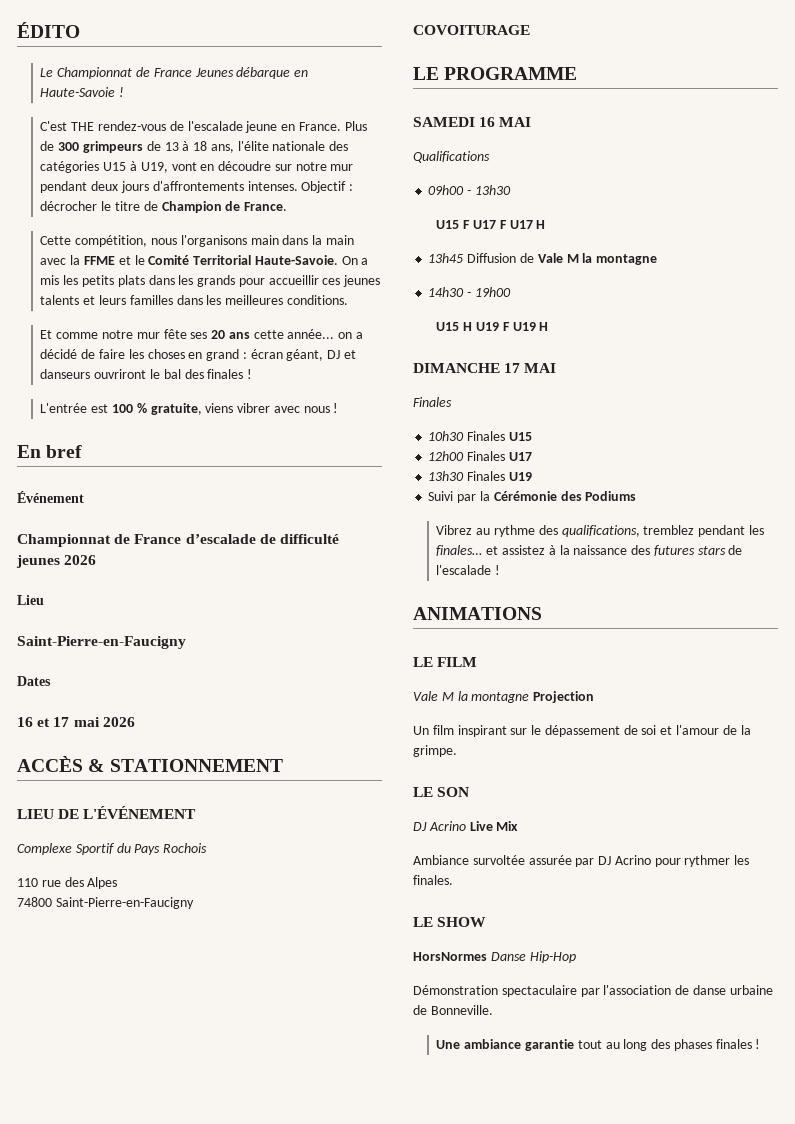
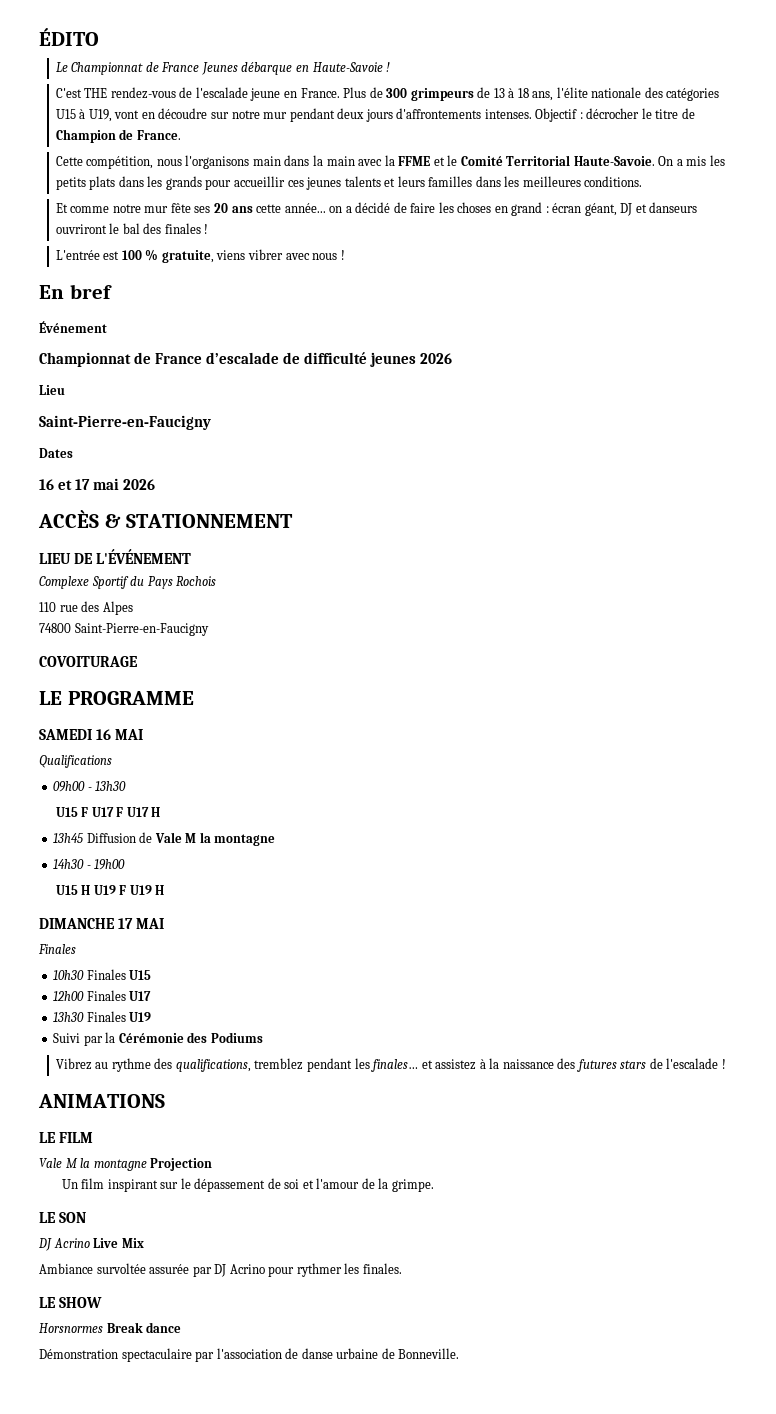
- HorsNormes Danse Hip-Hop
+ Horsnormes Break dance
- Une ambiance garantie tout au long des phases finales !

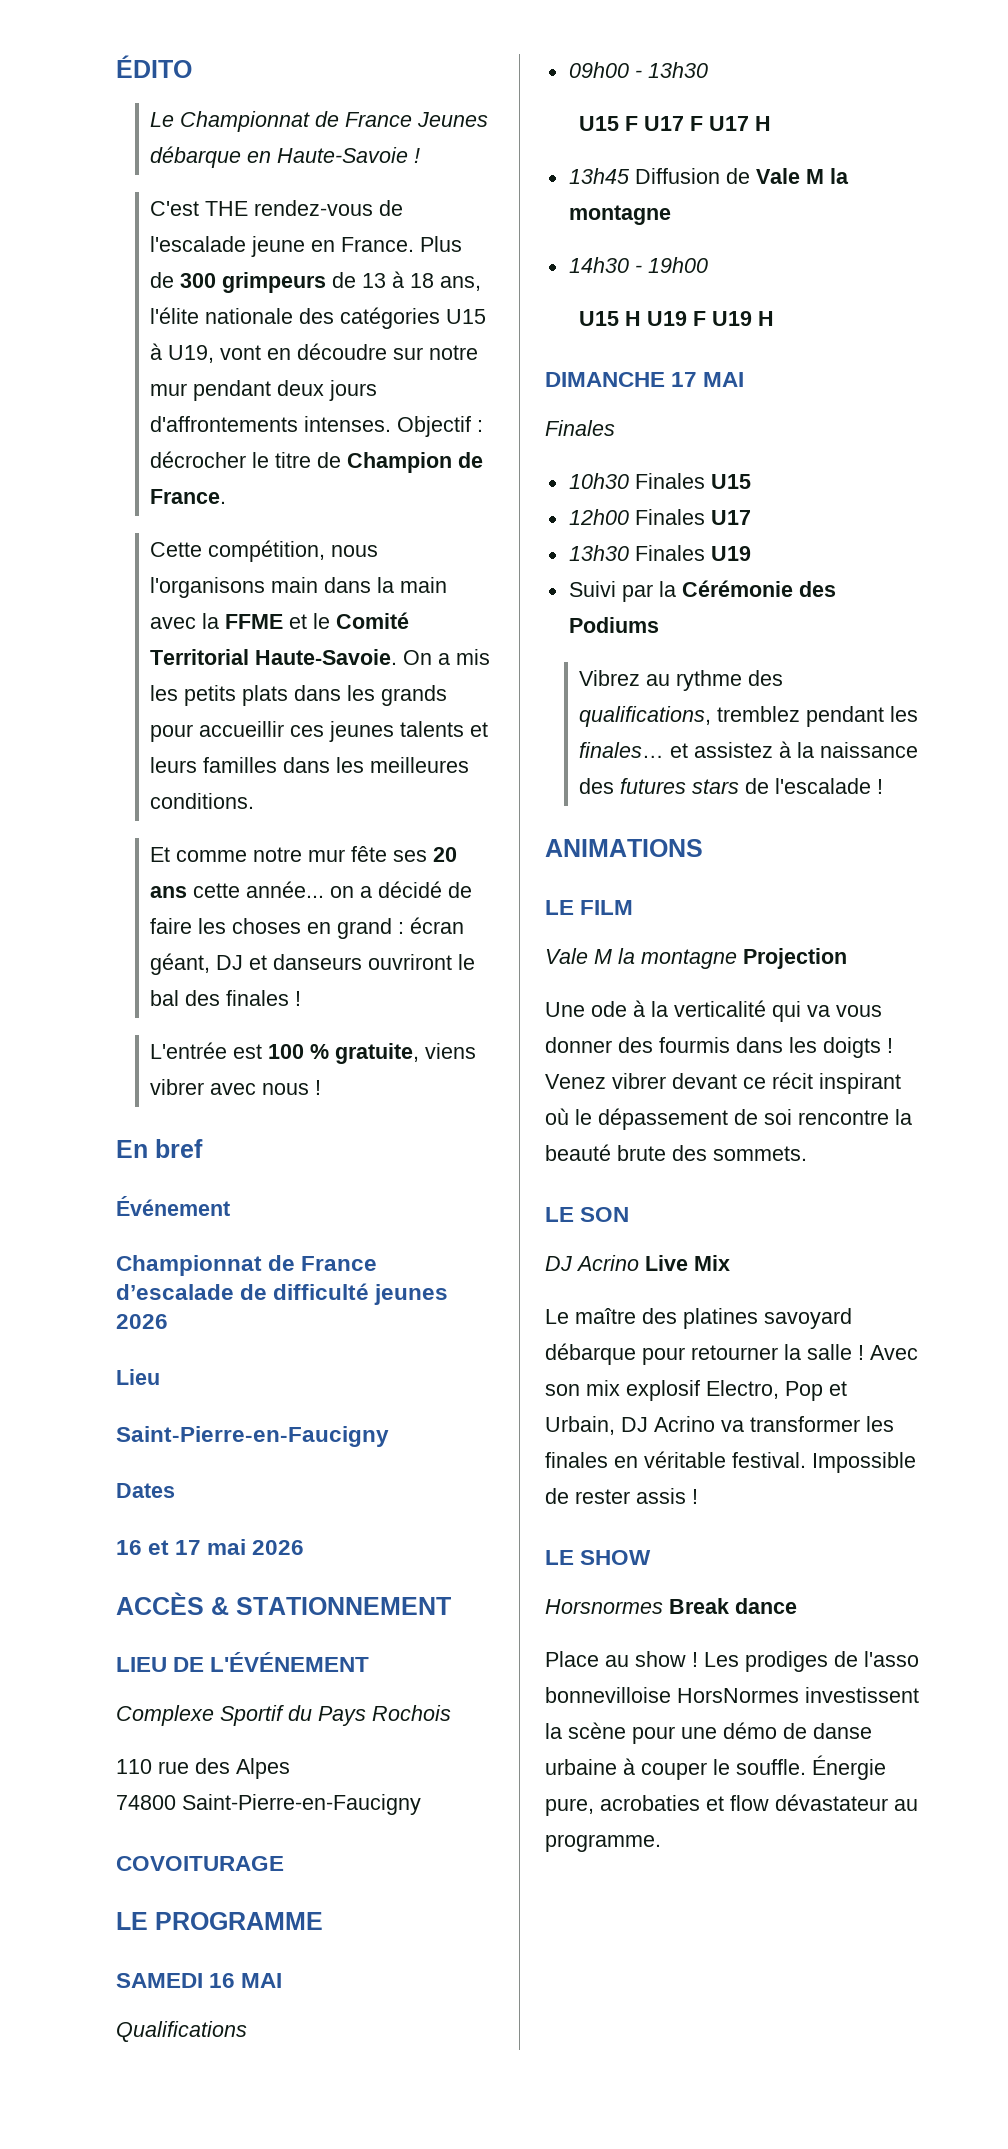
- Un film inspirant sur le dépassement de soi et l'amour de la grimpe.
+ Une ode à la verticalité qui va vous donner des fourmis dans les doigts ! Venez vibrer devant ce récit inspirant où le dépassement de soi rencontre la beauté brute des sommets.
- Ambiance survoltée assurée par DJ Acrino pour rythmer les finales.
+ Le maître des platines savoyard débarque pour retourner la salle ! Avec son mix explosif Electro, Pop et Urbain, DJ Acrino va transformer les finales en véritable festival. Impossible de rester assis !
- Démonstration spectaculaire par l'association de danse urbaine de Bonneville.
+ Place au show ! Les prodiges de l'asso bonnevilloise HorsNormes investissent la scène pour une démo de danse urbaine à couper le souffle. Énergie pure, acrobaties et flow dévastateur au programme.

